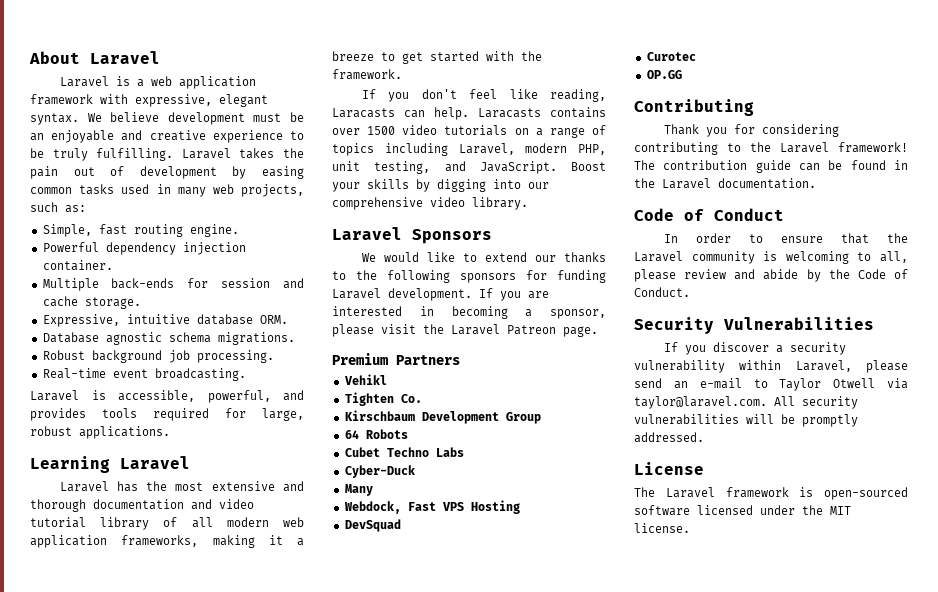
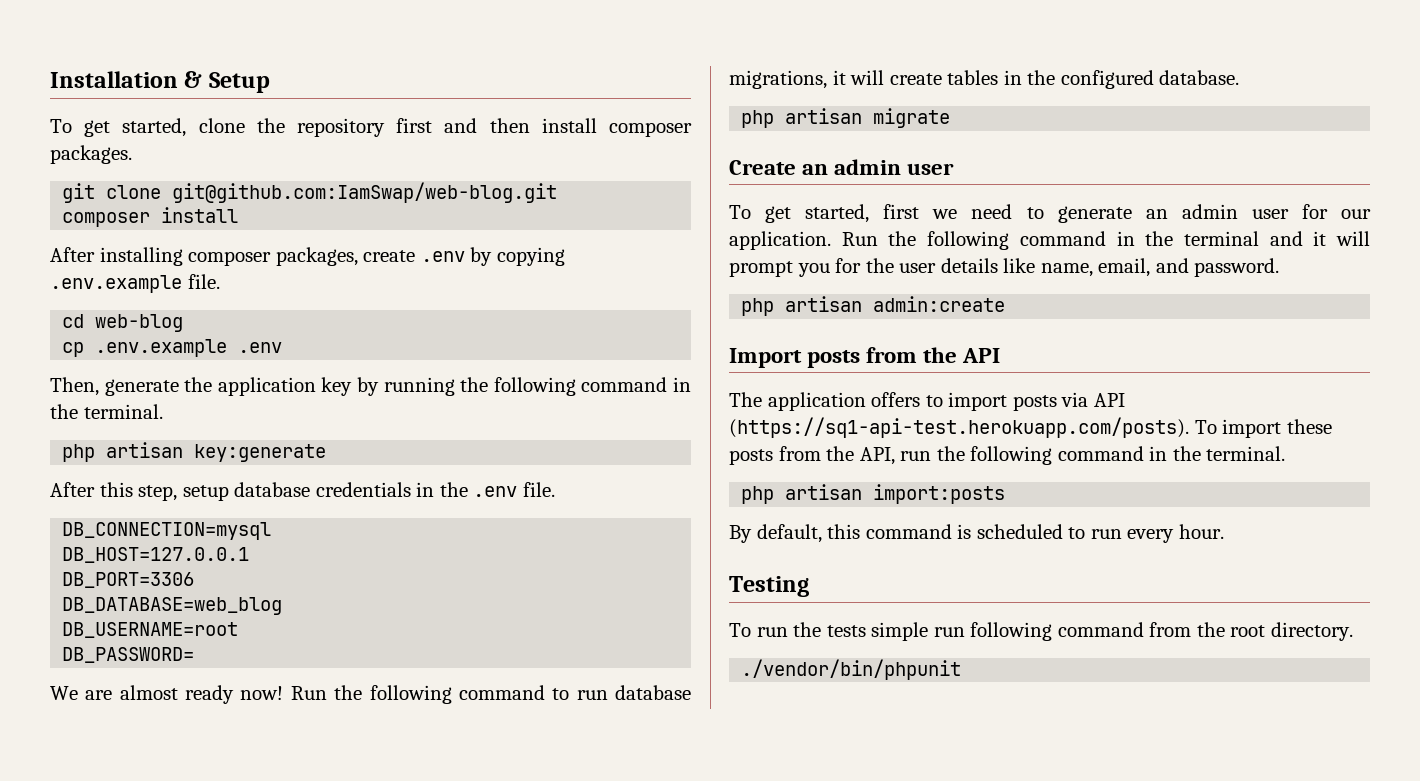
- About Laravel
- Laravel is a web application framework with expressive, elegant syntax. We believe development must be an enjoyable and creative experience to be truly fulfilling. Laravel takes the pain out of development by easing common tasks used in many web projects, such as:
- Simple, fast routing engine.
- Powerful dependency injection container.
- Multiple back-ends for session and cache storage.
- Expressive, intuitive database ORM.
- Database agnostic schema migrations.
- Robust background job processing.
- Real-time event broadcasting.
- Laravel is accessible, powerful, and provides tools required for large, robust applications.
- Learning Laravel
- Laravel has the most extensive and thorough documentation and video tutorial library of all modern web application frameworks, making it a breeze to get started with the framework.
- If you don't feel like reading, Laracasts can help. Laracasts contains over 1500 video tutorials on a range of topics including Laravel, modern PHP, unit testing, and JavaScript. Boost your skills by digging into our comprehensive video library.
- Laravel Sponsors
- We would like to extend our thanks to the following sponsors for funding Laravel development. If you are interested in becoming a sponsor, please visit the Laravel Patreon page.
- Premium Partners
- Vehikl
- Tighten Co.
- Kirschbaum Development Group
- 64 Robots
- Cubet Techno Labs
- Cyber-Duck
- Many
- Webdock, Fast VPS Hosting
- DevSquad
- Curotec
- OP.GG
- Contributing
- Thank you for considering contributing to the Laravel framework! The contribution guide can be found in the Laravel documentation.
- Code of Conduct
- In order to ensure that the Laravel community is welcoming to all, please review and abide by the Code of Conduct.
- Security Vulnerabilities
- If you discover a security vulnerability within Laravel, please send an e-mail to Taylor Otwell via taylor@laravel.com. All security vulnerabilities will be promptly addressed.
- License
- The Laravel framework is open-sourced software licensed under the MIT license.
+ Installation & Setup
+ To get started, clone the repository first and then install composer packages.
+ git clone git@github.com:IamSwap/web-blog.git
+ composer install
+ After installing composer packages, create .env by copying .env.example file.
+ cd web-blog
+ cp .env.example .env
+ Then, generate the application key by running the following command in the terminal.
+ php artisan key:generate
+ After this step, setup database credentials in the .env file.
+ DB_CONNECTION=mysql
+ DB_HOST=127.0.0.1
+ DB_PORT=3306
+ DB_DATABASE=web_blog
+ DB_USERNAME=root
+ DB_PASSWORD=
+ We are almost ready now! Run the following command to run database migrations, it will create tables in the configured database.
+ php artisan migrate
+ Create an admin user
+ To get started, first we need to generate an admin user for our application. Run the following command in the terminal and it will prompt you for the user details like name, email, and password.
+ php artisan admin:create
+ Import posts from the API
+ The application offers to import posts via API (https://sq1-api-test.herokuapp.com/posts). To import these posts from the API, run the following command in the terminal.
+ php artisan import:posts
+ By default, this command is scheduled to run every hour.
+ Testing
+ To run the tests simple run following command from the root directory.
+ ./vendor/bin/phpunit

